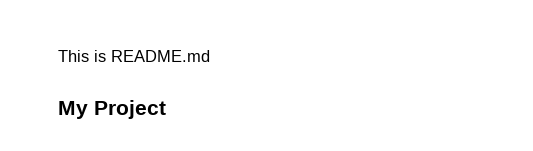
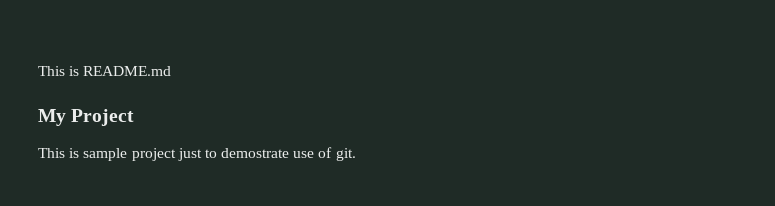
+ This is sample project just to demostrate use of git.

